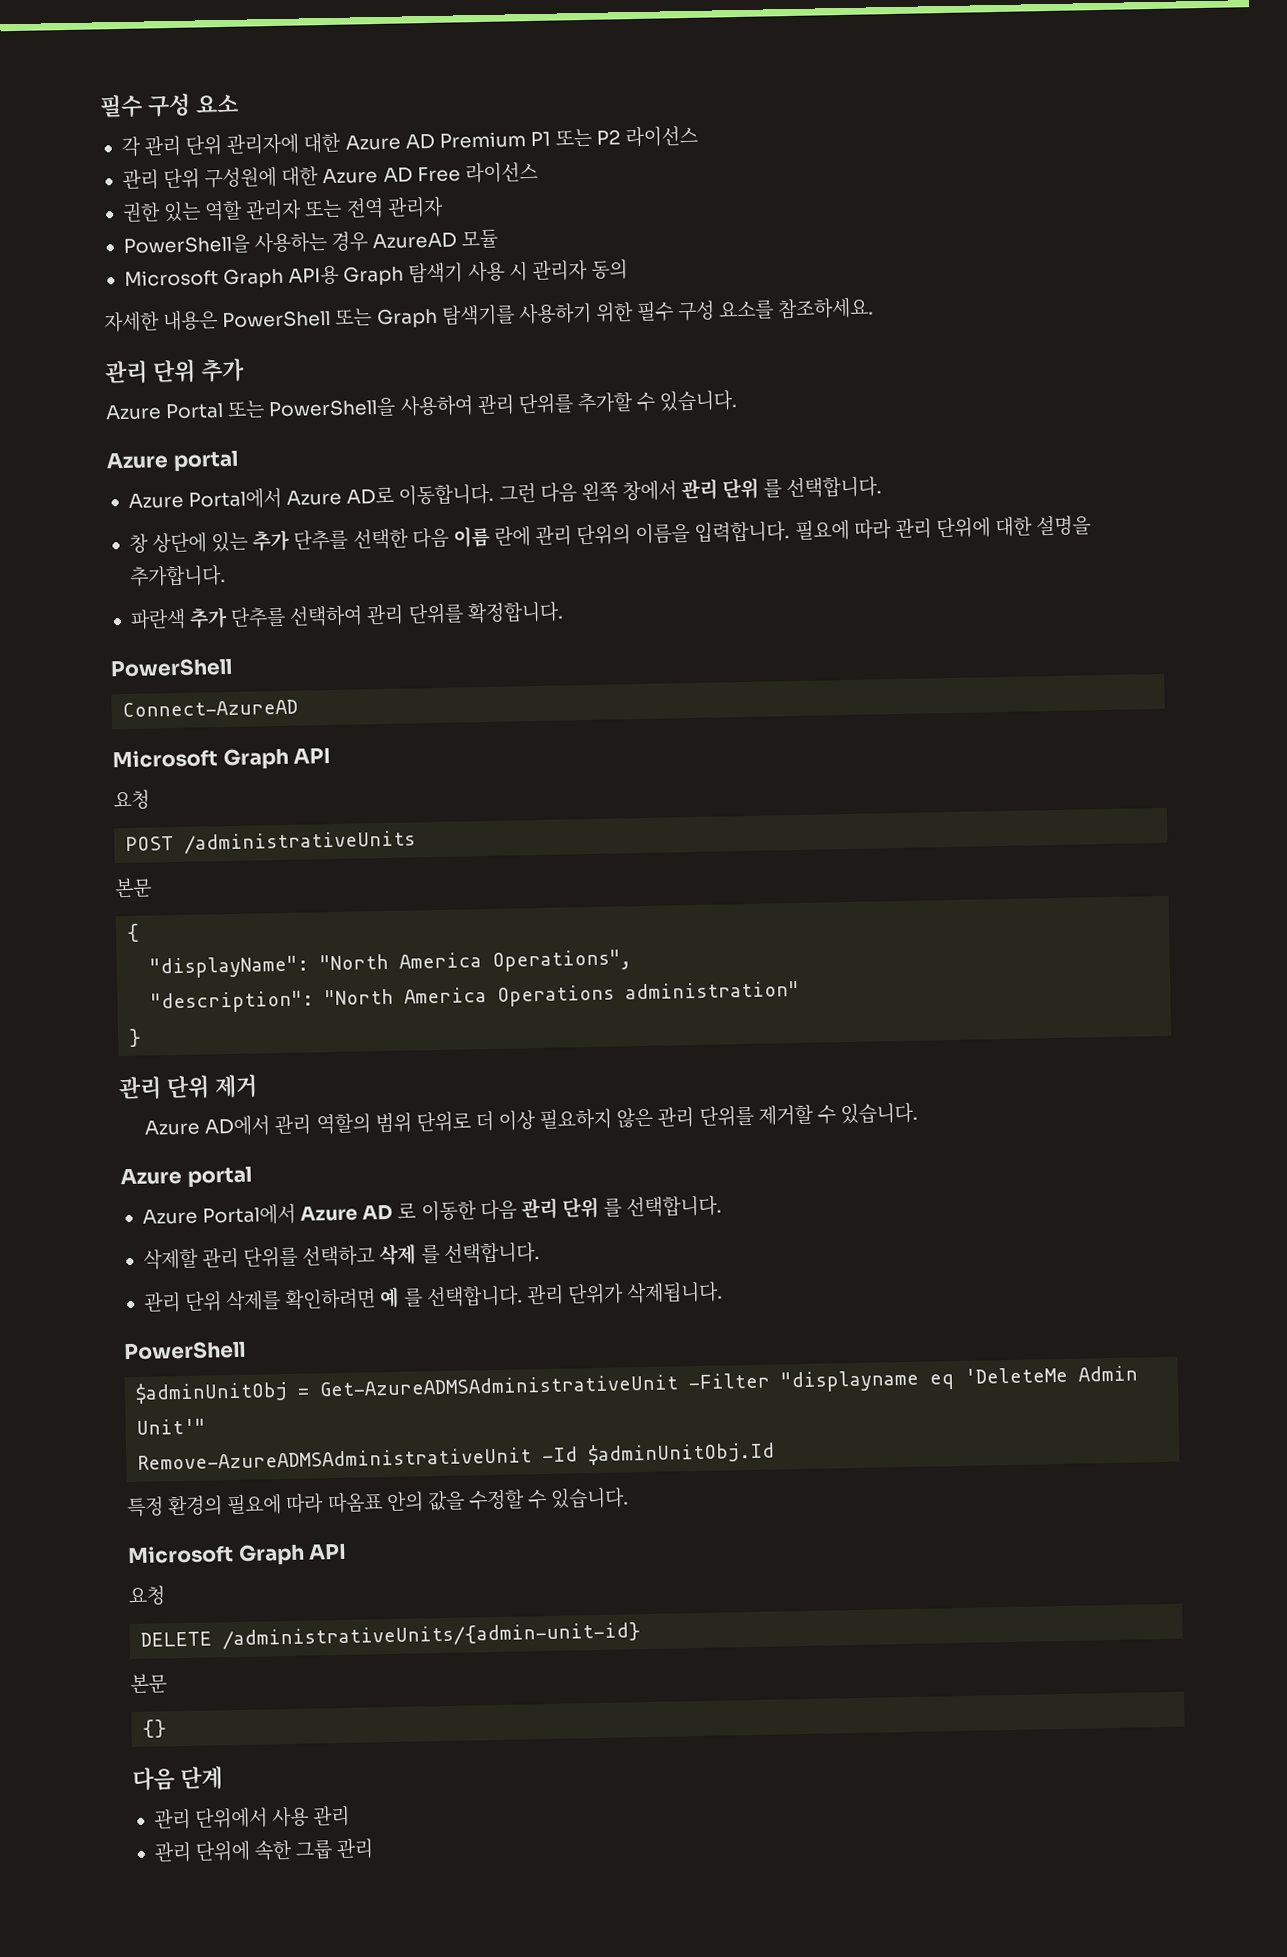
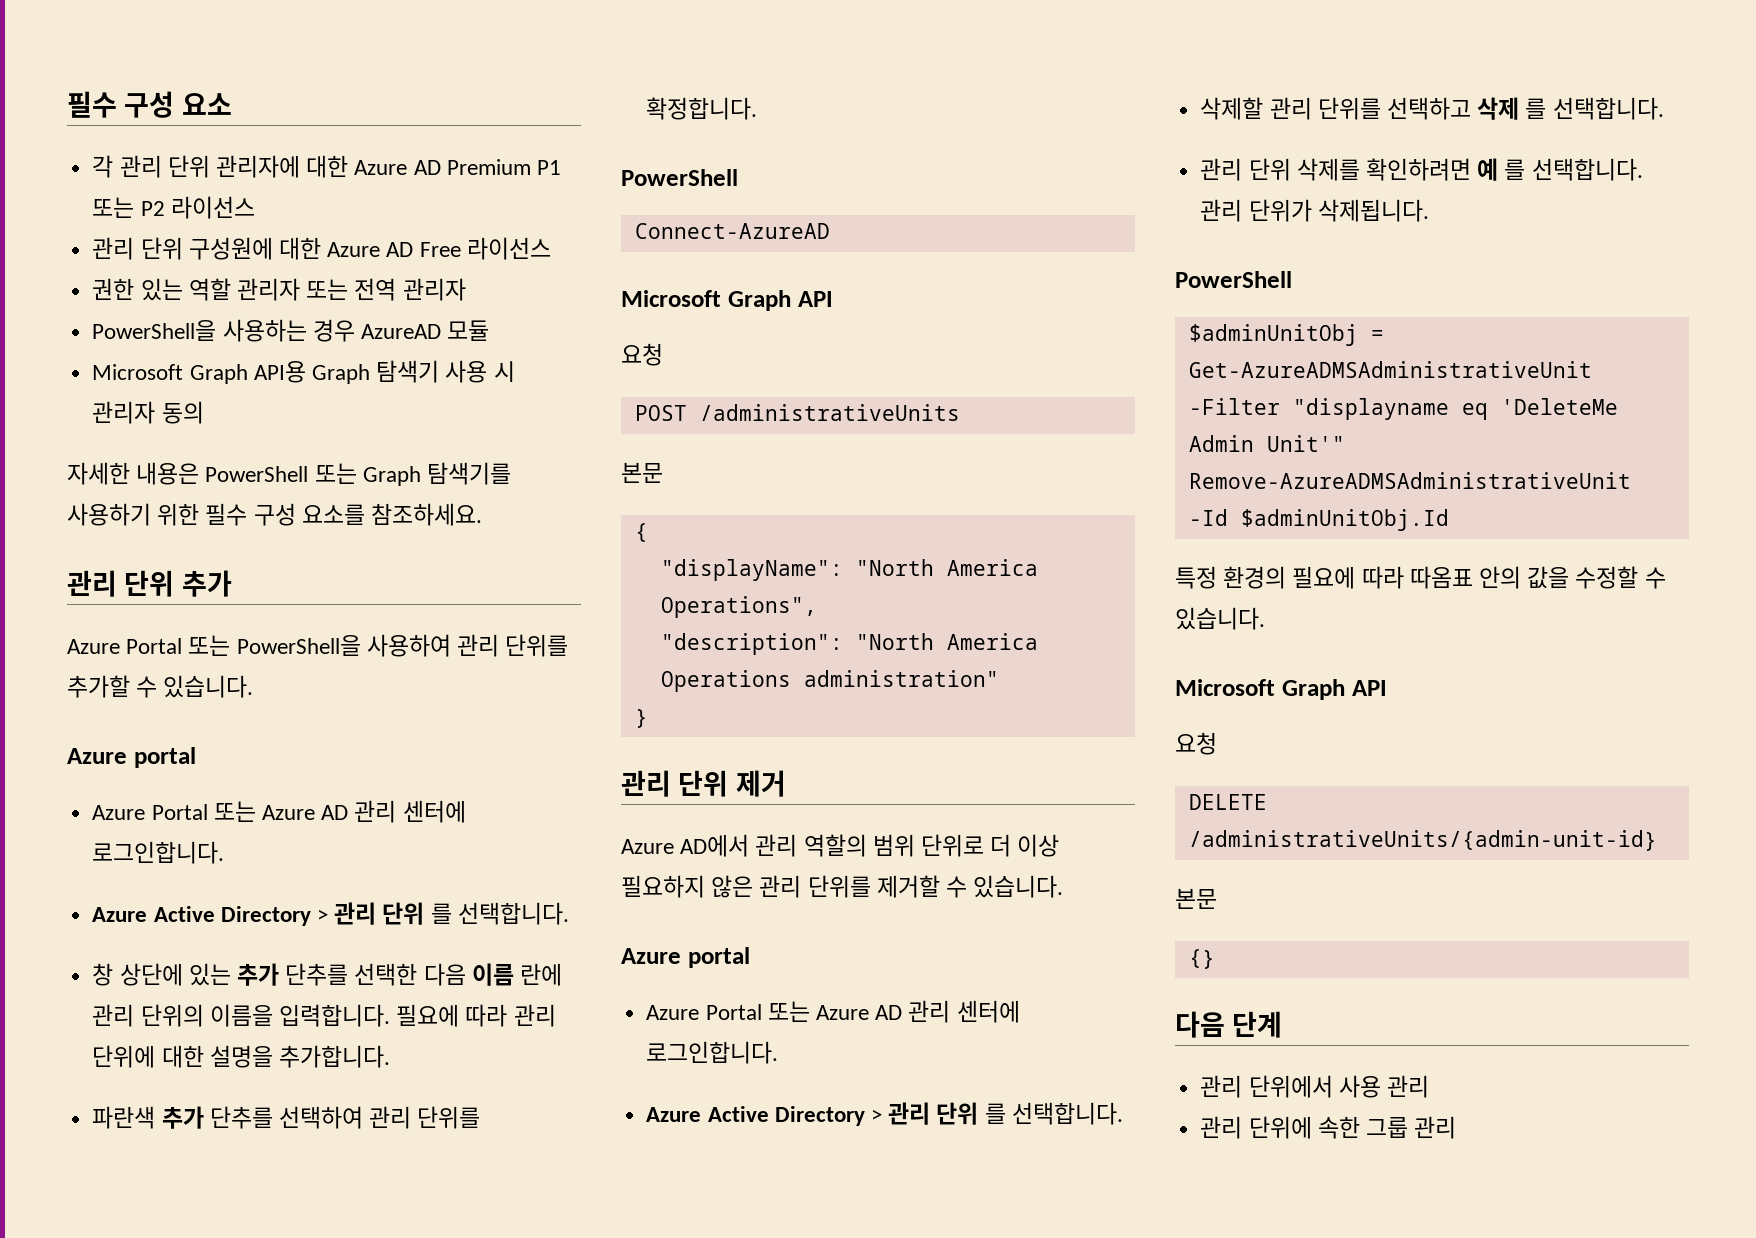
  Azure Portal 또는 PowerShell을 사용하여 관리 단위를 추가할 수 있습니다.
  Azure portal
- Azure Portal에서 Azure AD로 이동합니다. 그런 다음 왼쪽 창에서 관리 단위 를 선택합니다.
+ Azure Portal 또는 Azure AD 관리 센터에 로그인합니다.
+ Azure Active Directory > 관리 단위 를 선택합니다.
  Azure AD에서 관리 역할의 범위 단위로 더 이상 필요하지 않은 관리 단위를 제거할 수 있습니다.
  Azure portal
- Azure Portal에서 Azure AD 로 이동한 다음 관리 단위 를 선택합니다.
+ Azure Portal 또는 Azure AD 관리 센터에 로그인합니다.
+ Azure Active Directory > 관리 단위 를 선택합니다.

